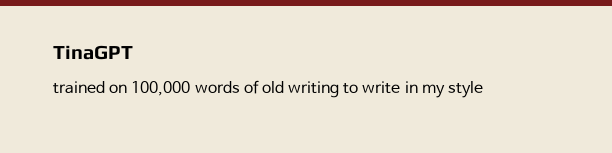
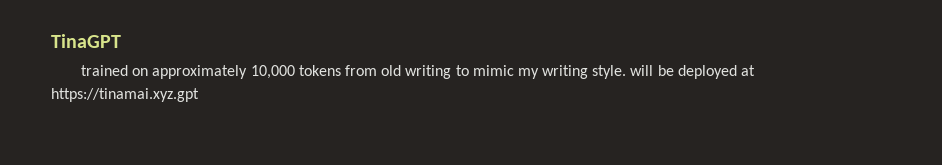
- trained on 100,000 words of old writing to write in my style
+ trained on approximately 10,000 tokens from old writing to mimic my writing style. will be deployed at https://tinamai.xyz.gpt

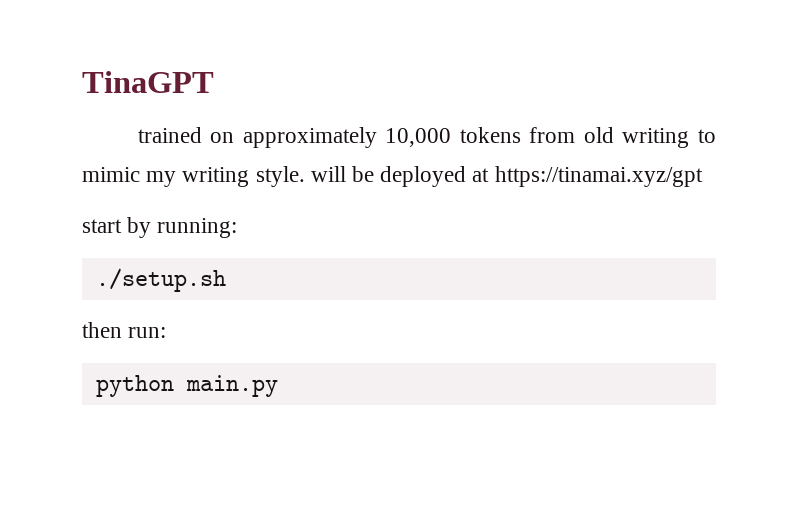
- trained on approximately 10,000 tokens from old writing to mimic my writing style. will be deployed at https://tinamai.xyz.gpt
+ trained on approximately 10,000 tokens from old writing to mimic my writing style. will be deployed at https://tinamai.xyz/gpt
+ start by running:
+ ./setup.sh
+ then run:
+ python main.py

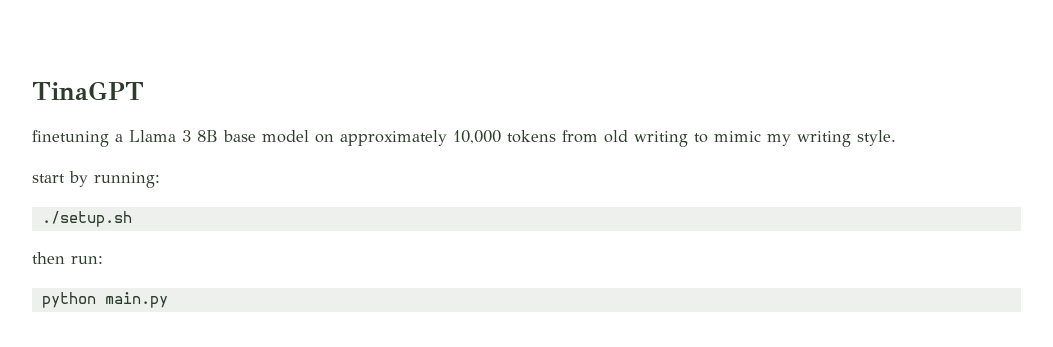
- trained on approximately 10,000 tokens from old writing to mimic my writing style. will be deployed at https://tinamai.xyz/gpt
+ finetuning a Llama 3 8B base model on approximately 10,000 tokens from old writing to mimic my writing style.

